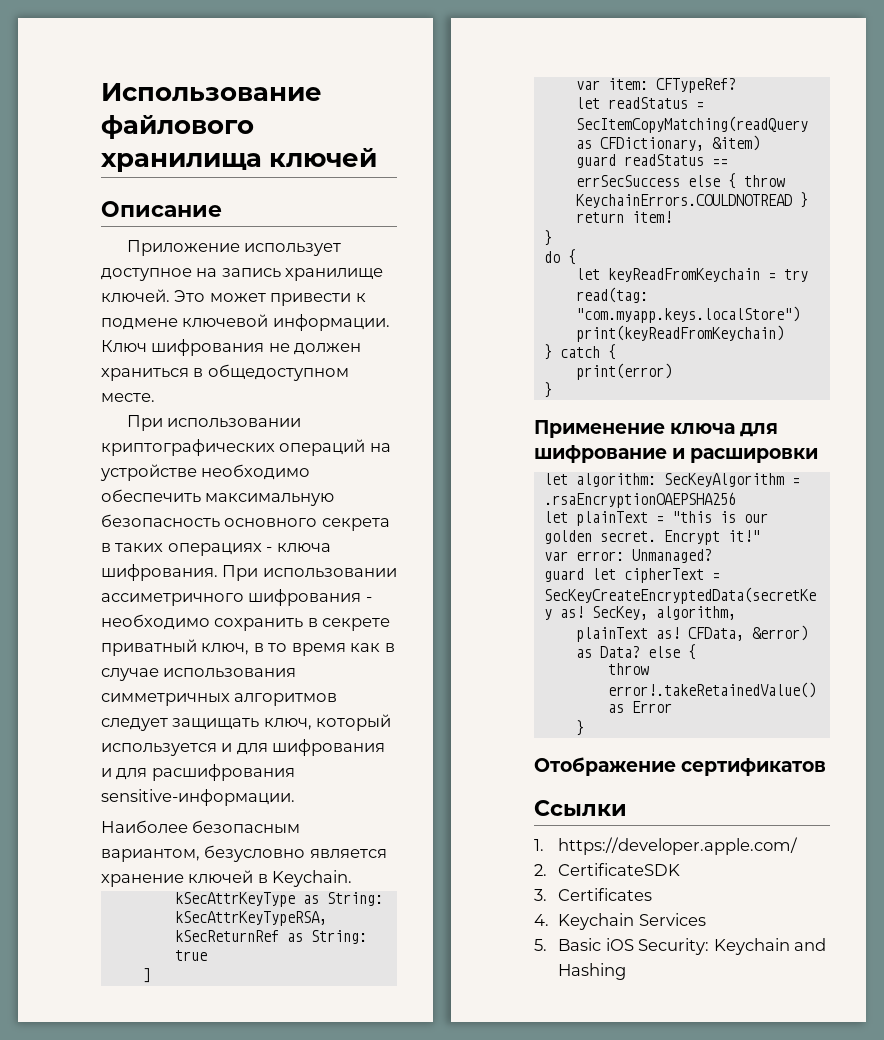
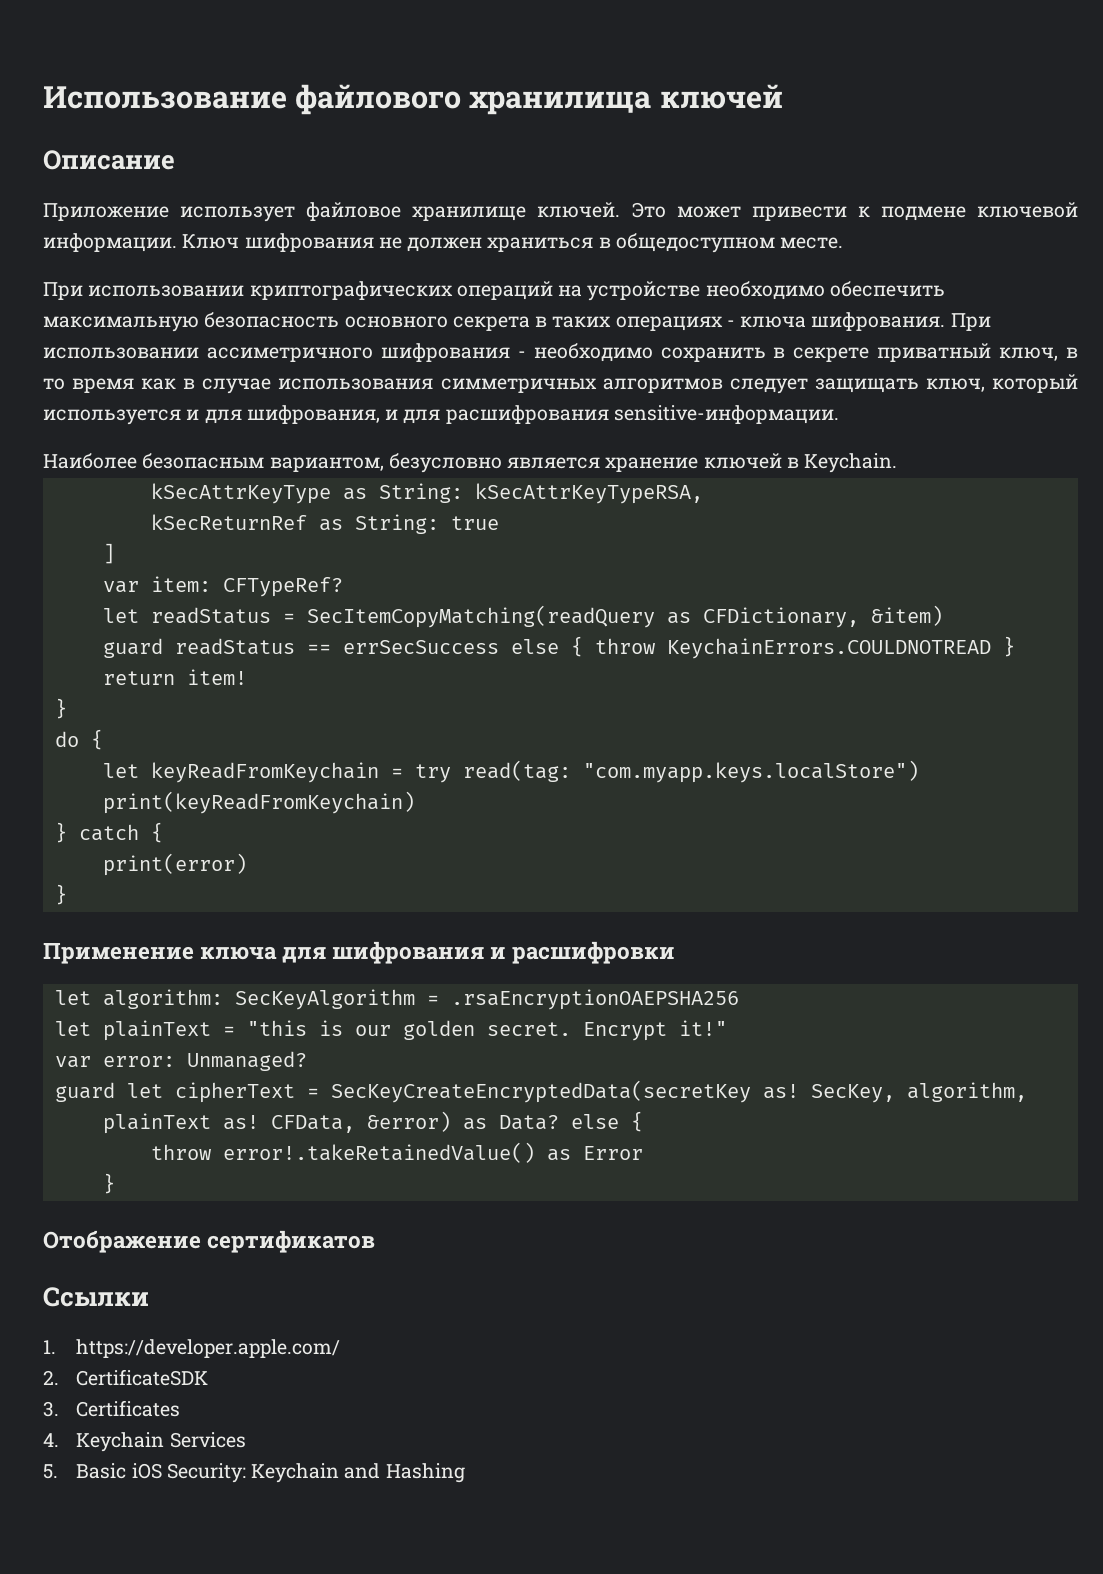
- Приложение использует доступное на запись хранилище ключей.
+ Приложение использует файловое хранилище ключей.
- При использовании ассиметричного шифрования - необходимо сохранить в секрете приватный ключ, в то время как в случае использования симметричных алгоритмов следует защищать ключ, который используется и для шифрования и для расшифрования sensitive-информации.
+ При использовании ассиметричного шифрования - необходимо сохранить в секрете приватный ключ, в то время как в случае использования симметричных алгоритмов следует защищать ключ, который используется и для шифрования, и для расшифрования sensitive-информации.
- Применение ключа для шифрование и расшировки
+ Применение ключа для шифрования и расшифровки

